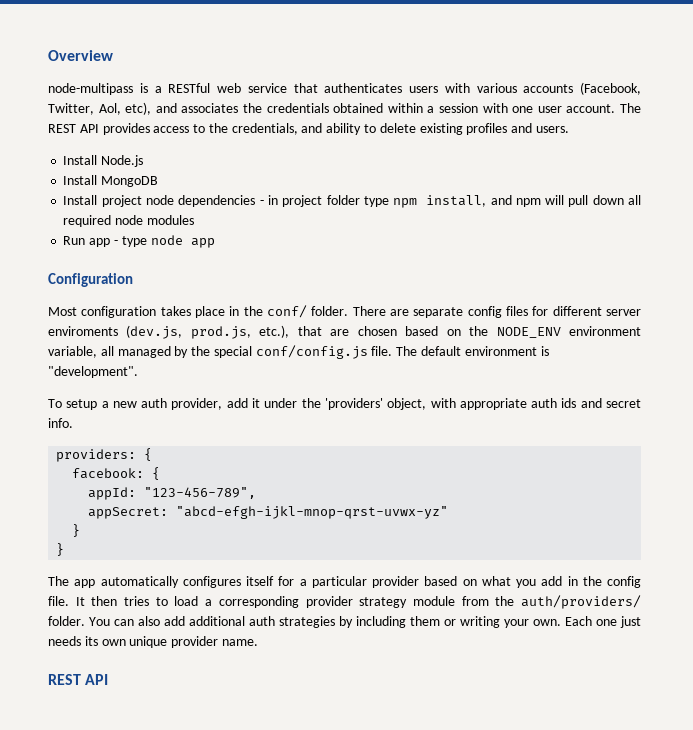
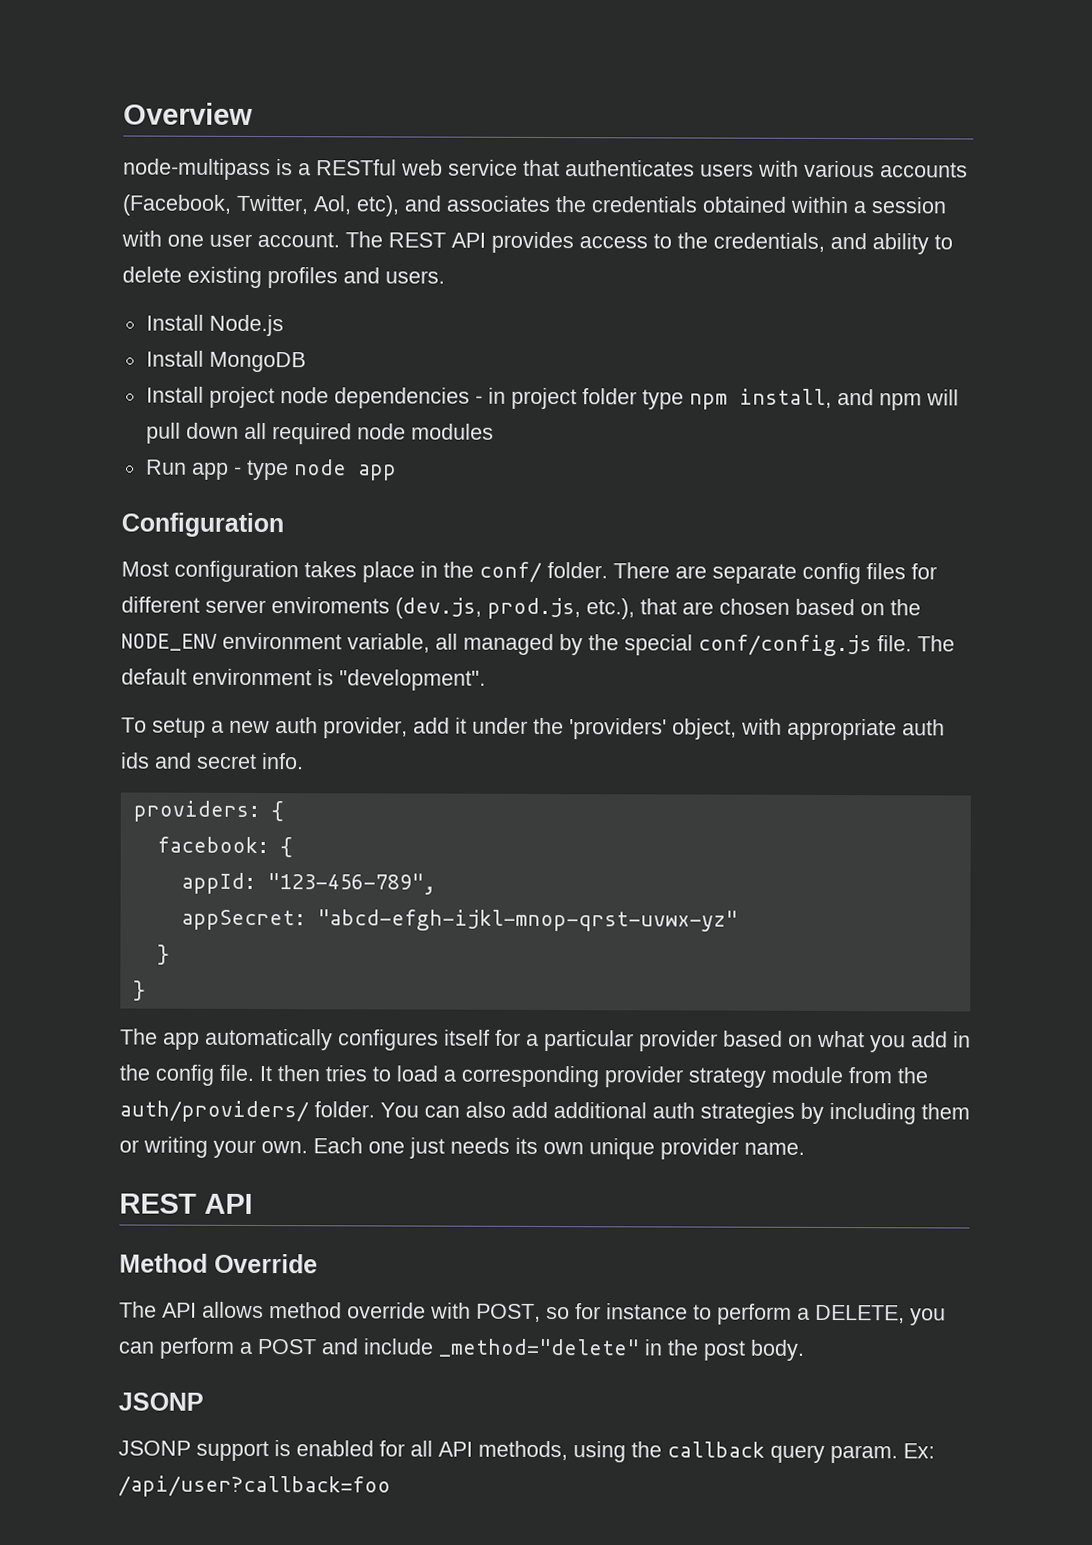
+ Method Override
+ The API allows method override with POST, so for instance to perform a DELETE, you can perform a POST and include _method="delete" in the post body.
+ JSONP
+ JSONP support is enabled for all API methods, using the callback query param. Ex: /api/user?callback=foo

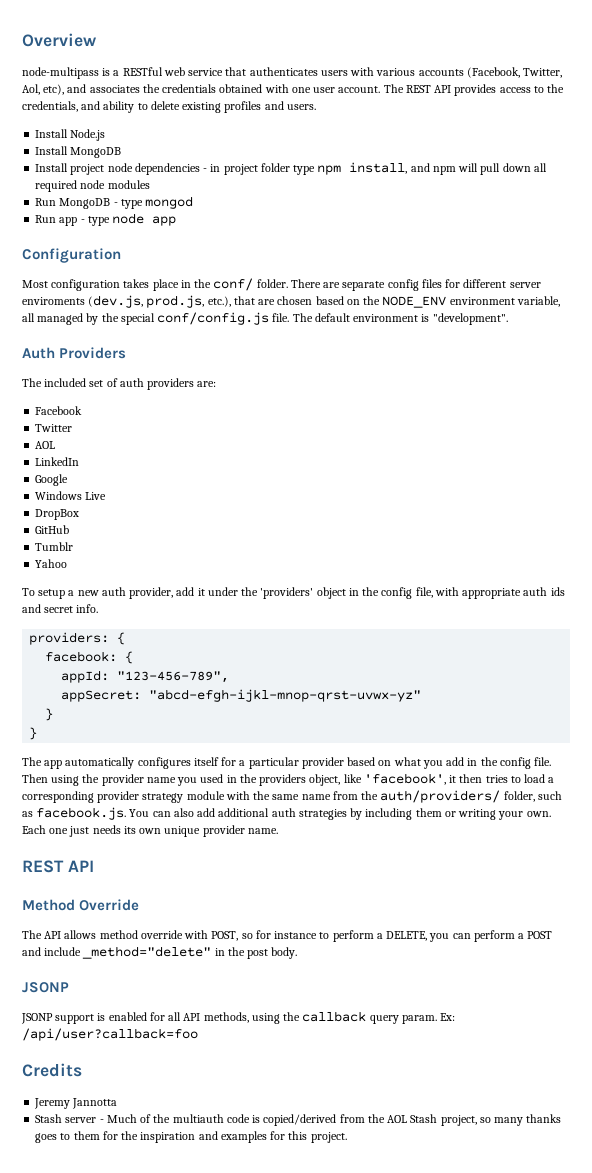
- node-multipass is a RESTful web service that authenticates users with various accounts (Facebook, Twitter, Aol, etc), and associates the credentials obtained within a session with one user account.
+ node-multipass is a RESTful web service that authenticates users with various accounts (Facebook, Twitter, Aol, etc), and associates the credentials obtained with one user account.
+ Run MongoDB - type mongod
+ Auth Providers
+ The included set of auth providers are:
+ Facebook
+ Twitter
+ AOL
+ LinkedIn
+ Google
+ Windows Live
+ DropBox
+ GitHub
+ Tumblr
+ Yahoo
- To setup a new auth provider, add it under the 'providers' object, with appropriate auth ids and secret info.
+ To setup a new auth provider, add it under the 'providers' object in the config file, with appropriate auth ids and secret info.
- It then tries to load a corresponding provider strategy module from the auth/providers/ folder. You can also add additional auth strategies by including them or writing your own.
+ Then using the provider name you used in the providers object, like 'facebook', it then tries to load a corresponding provider strategy module with the same name from the auth/providers/ folder, such as facebook.js. You can also add additional auth strategies by including them or writing your own.
+ Credits
+ Jeremy Jannotta
+ Stash server - Much of the multiauth code is copied/derived from the AOL Stash project, so many thanks goes to them for the inspiration and examples for this project.

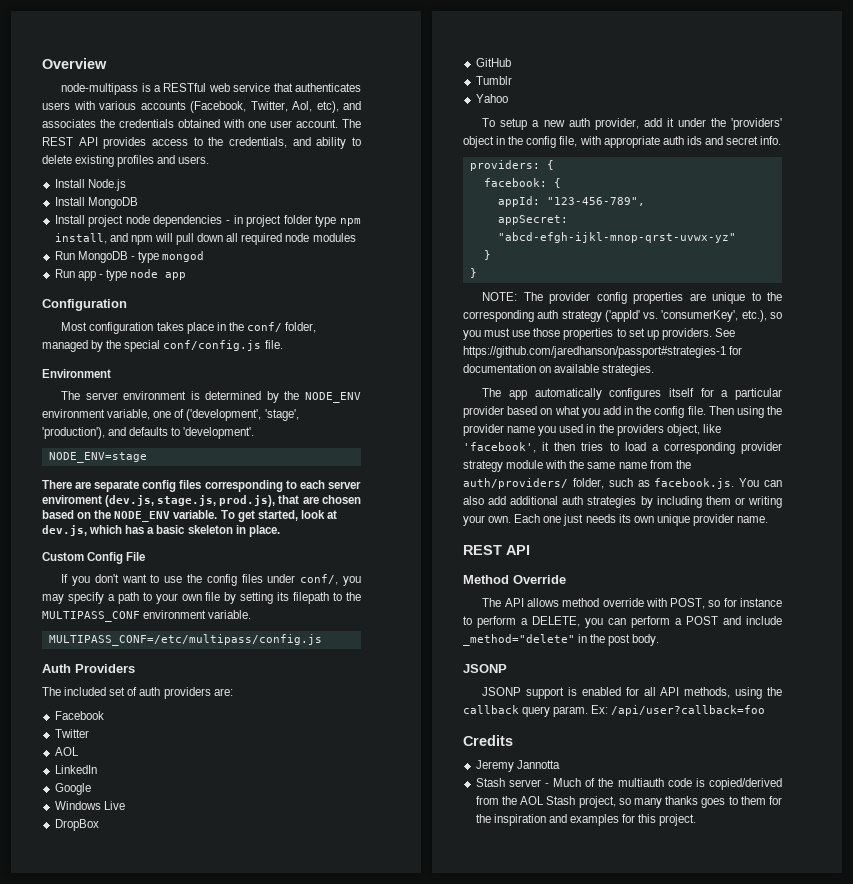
- Most configuration takes place in the conf/ folder. There are separate config files for different server enviroments (dev.js, prod.js, etc.), that are chosen based on the NODE_ENV environment variable, all managed by the special conf/config.js file. The default environment is "development".
+ Most configuration takes place in the conf/ folder, managed by the special conf/config.js file.
+ Environment
+ The server environment is determined by the NODE_ENV environment variable, one of ('development', 'stage', 'production'), and defaults to 'development'.
+ NODE_ENV=stage
+ There are separate config files corresponding to each server enviroment (dev.js, stage.js, prod.js), that are chosen based on the NODE_ENV variable. To get started, look at dev.js, which has a basic skeleton in place.
+ Custom Config File
+ If you don't want to use the config files under conf/, you may specify a path to your own file by setting its filepath to the MULTIPASS_CONF environment variable.
+ MULTIPASS_CONF=/etc/multipass/config.js
+ NOTE: The provider config properties are unique to the corresponding auth strategy ('appId' vs. 'consumerKey', etc.), so you must use those properties to set up providers. See https://github.com/jaredhanson/passport#strategies-1 for documentation on available strategies.

